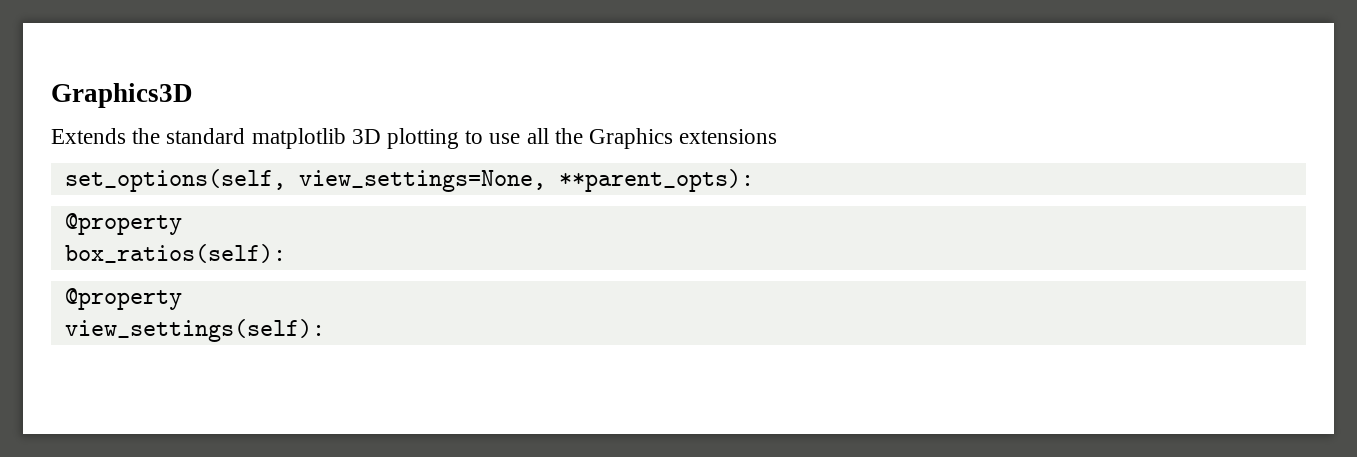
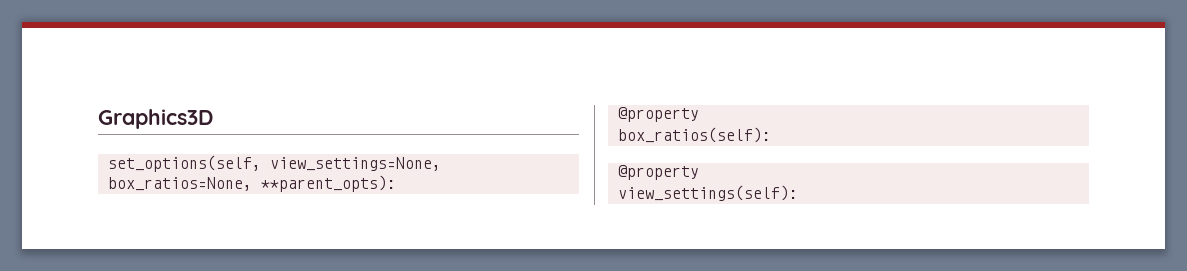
- Extends the standard matplotlib 3D plotting to use all the Graphics extensions
- set_options(self, view_settings=None, **parent_opts):
+ set_options(self, view_settings=None, box_ratios=None, **parent_opts):

